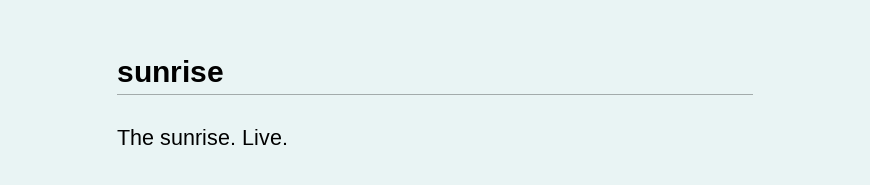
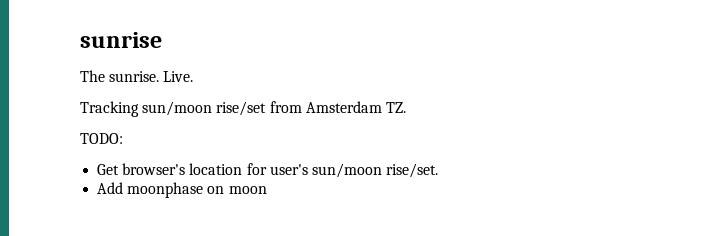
+ Tracking sun/moon rise/set from Amsterdam TZ.
+ TODO:
+ Get browser's location for user's sun/moon rise/set.
+ Add moonphase on moon

